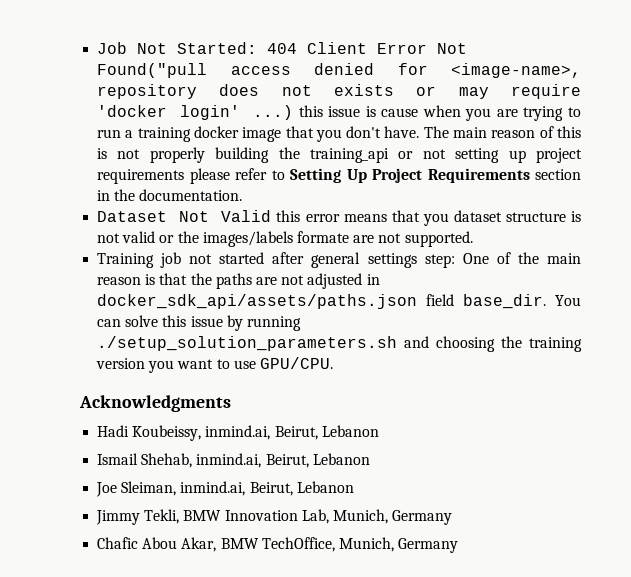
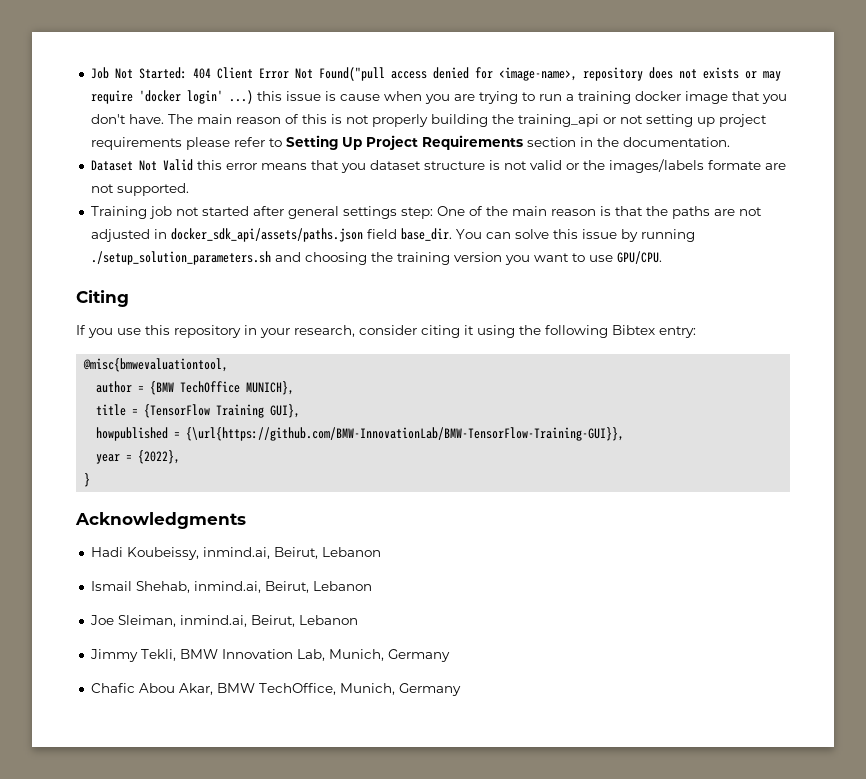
+ Citing
+ If you use this repository in your research, consider citing it using the following Bibtex entry:
+ @misc{bmwevaluationtool,
+ author = {BMW TechOffice MUNICH},
+ title = {TensorFlow Training GUI},
+ howpublished = {\url{https://github.com/BMW-InnovationLab/BMW-TensorFlow-Training-GUI}},
+ year = {2022},
+ }

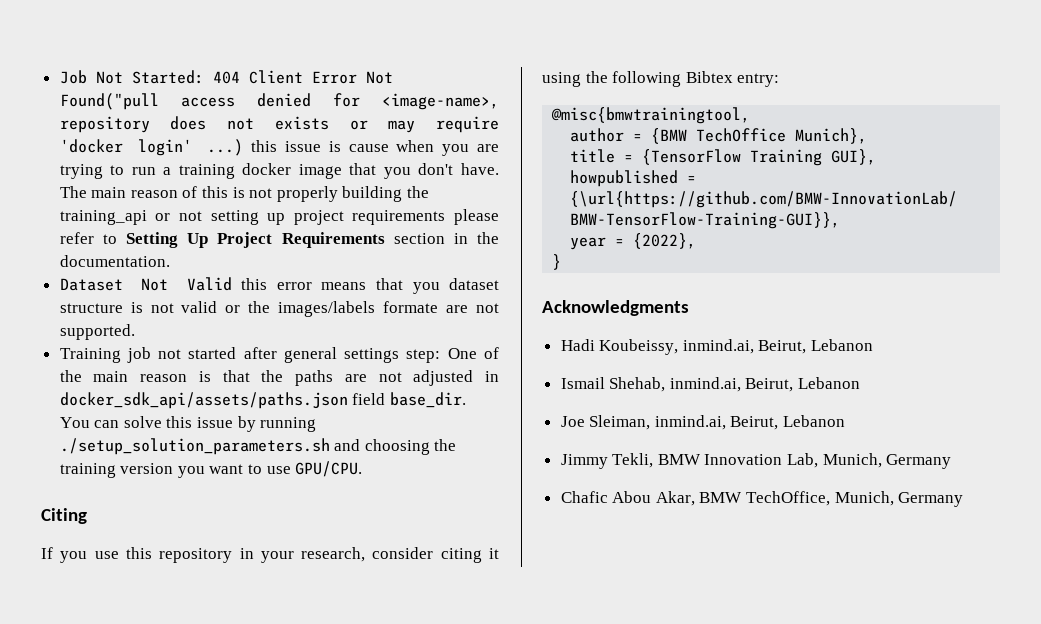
- @misc{bmwevaluationtool,
+ @misc{bmwtrainingtool,
- author = {BMW TechOffice MUNICH},
+ author = {BMW TechOffice Munich},

